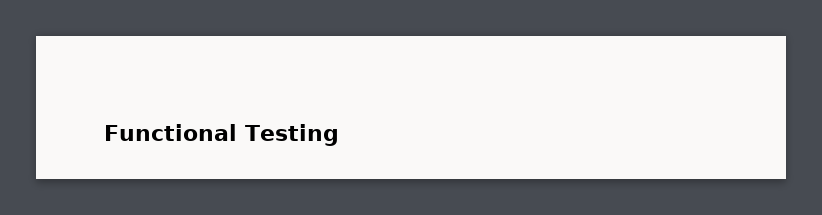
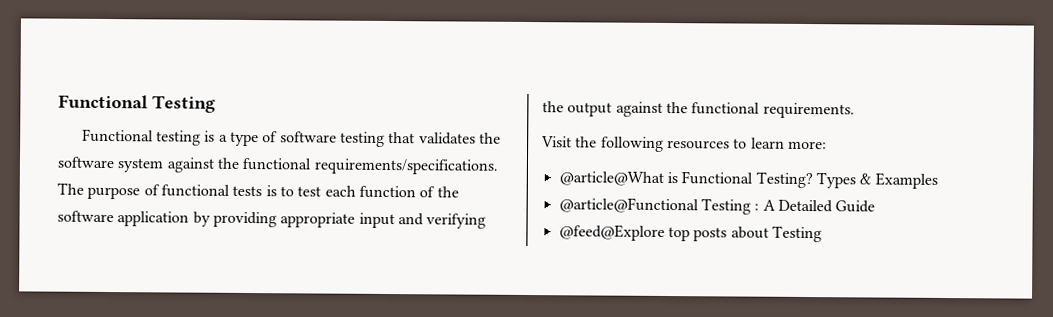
+ Functional testing is a type of software testing that validates the software system against the functional requirements/specifications. The purpose of functional tests is to test each function of the software application by providing appropriate input and verifying the output against the functional requirements.
+ Visit the following resources to learn more:
+ @article@What is Functional Testing? Types & Examples
+ @article@Functional Testing : A Detailed Guide
+ @feed@Explore top posts about Testing

